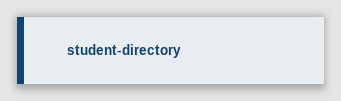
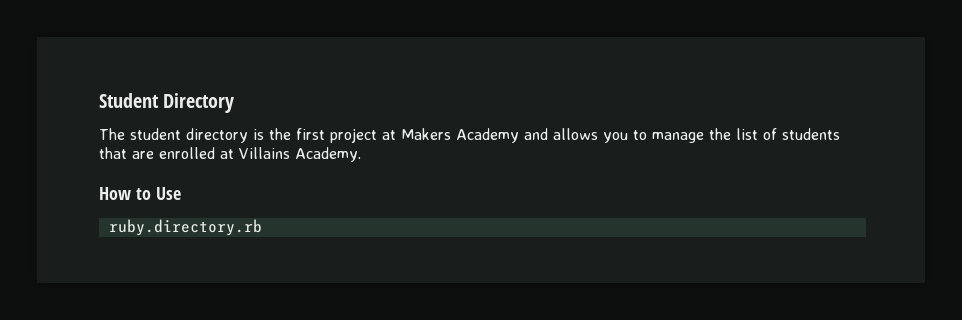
- student-directory
+ Student Directory
+ The student directory is the first project at Makers Academy and allows you to manage the list of students that are enrolled at Villains Academy.
+ How to Use
+ ruby.directory.rb

